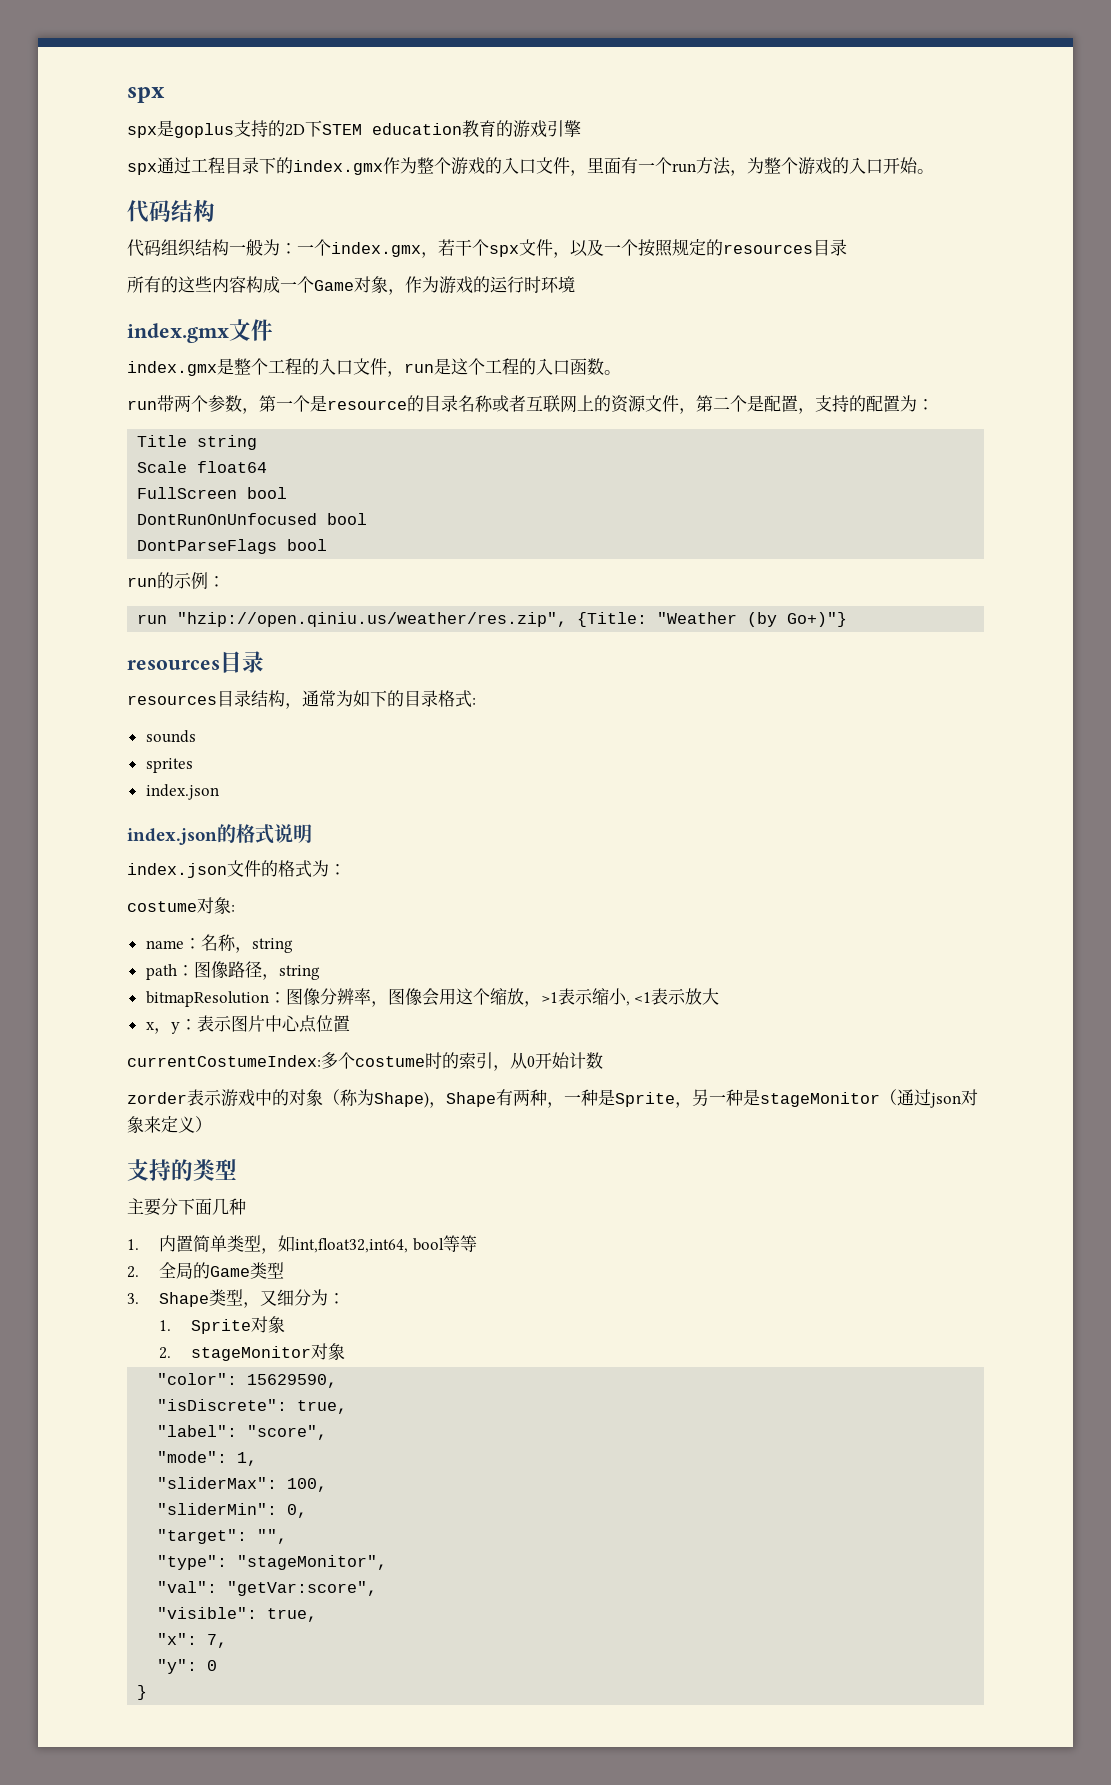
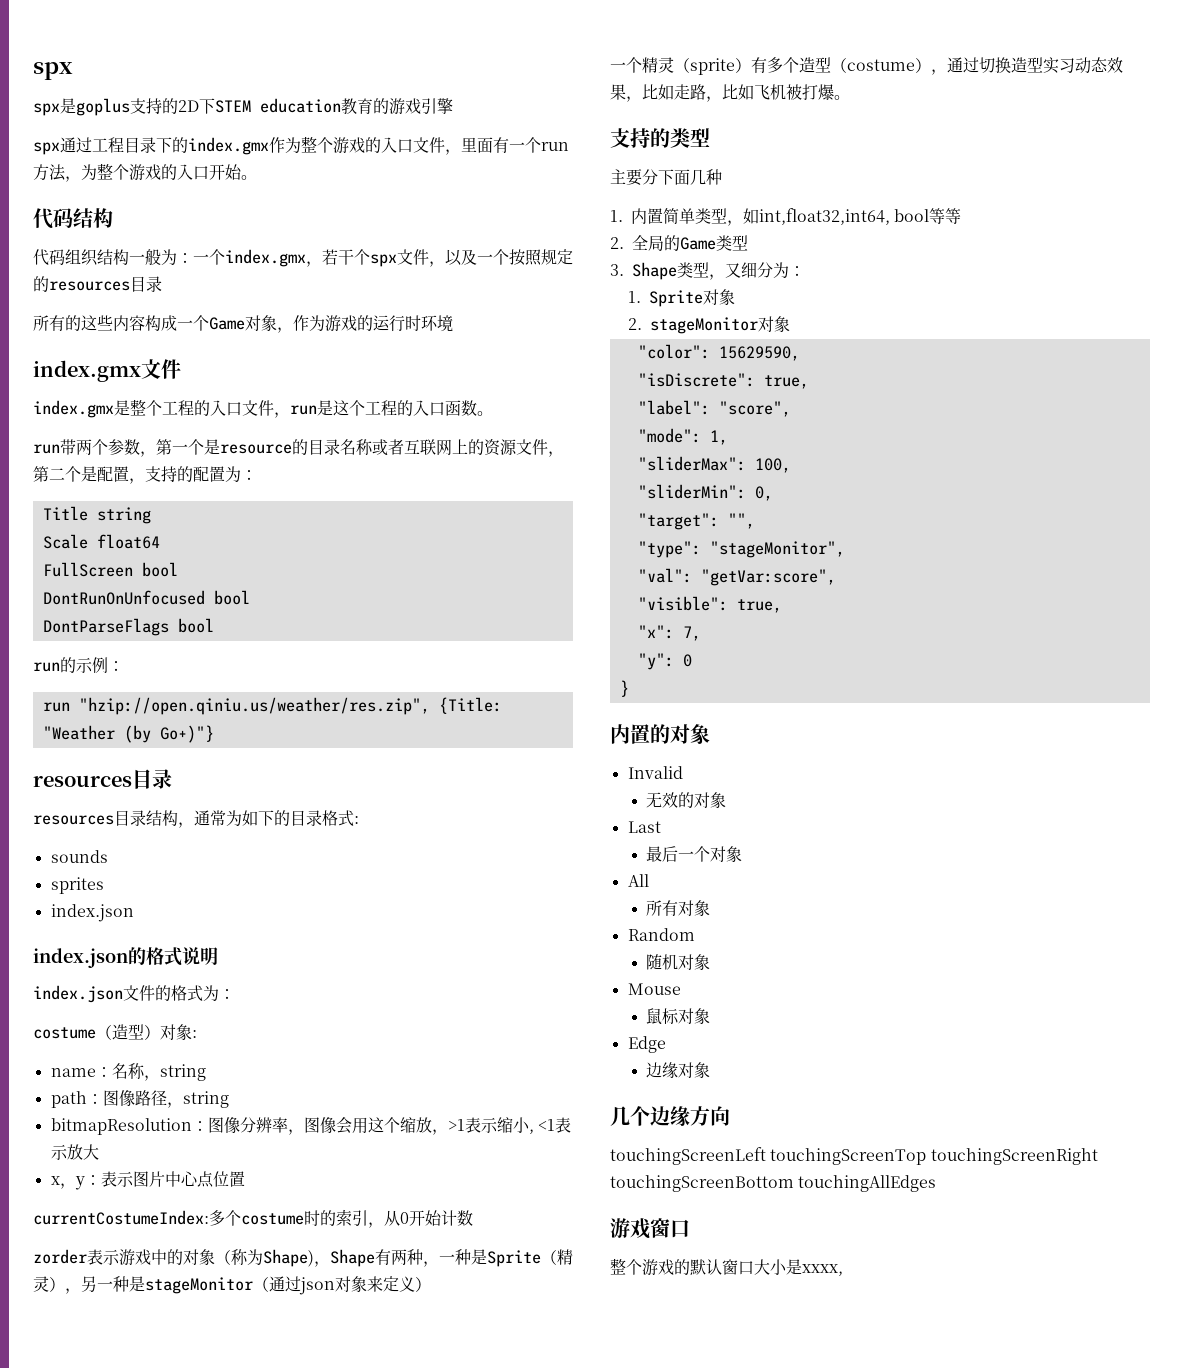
- costume对象:
+ costume（造型）对象:
- zorder表示游戏中的对象（称为Shape)，Shape有两种，一种是Sprite，另一种是stageMonitor（通过json对象来定义）
+ zorder表示游戏中的对象（称为Shape)，Shape有两种，一种是Sprite（精灵），另一种是stageMonitor（通过json对象来定义）
+ 一个精灵（sprite）有多个造型（costume），通过切换造型实习动态效果，比如走路，比如飞机被打爆。
+ 内置的对象
+ Invalid
+ 无效的对象
+ Last
+ 最后一个对象
+ All
+ 所有对象
+ Random
+ 随机对象
+ Mouse
+ 鼠标对象
+ Edge
+ 边缘对象
+ 几个边缘方向
+ touchingScreenLeft touchingScreenTop touchingScreenRight touchingScreenBottom touchingAllEdges
+ 游戏窗口
+ 整个游戏的默认窗口大小是xxxx,

